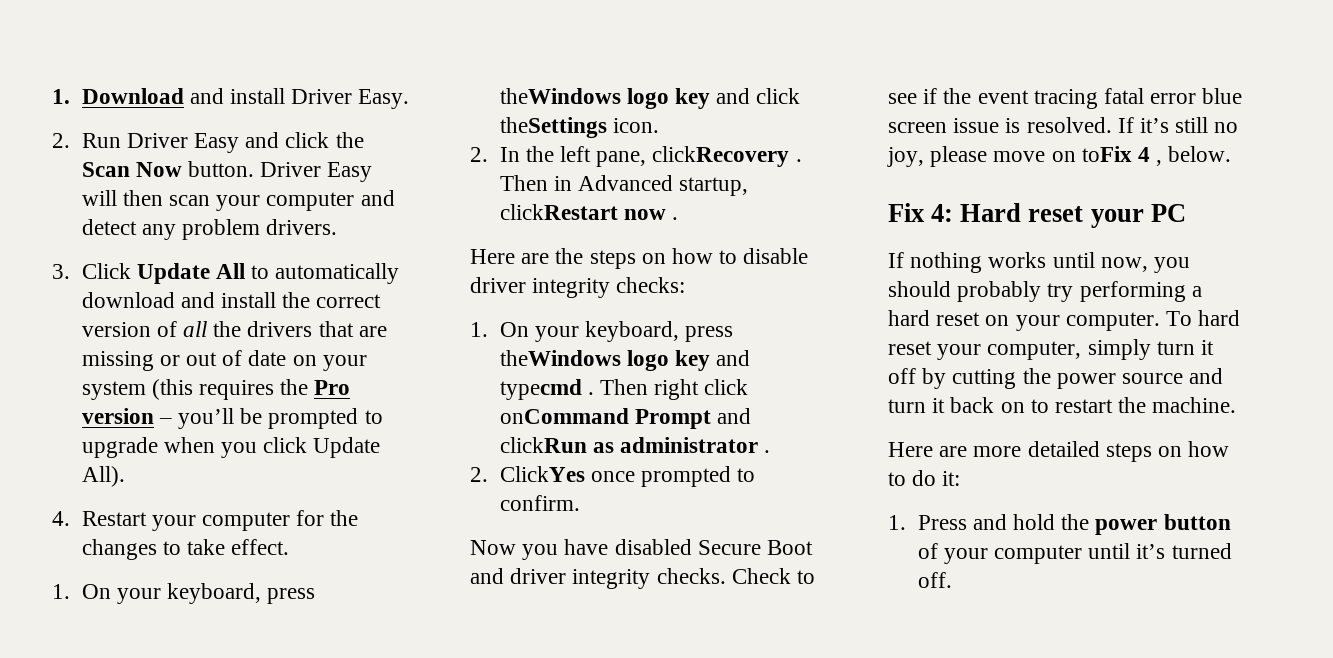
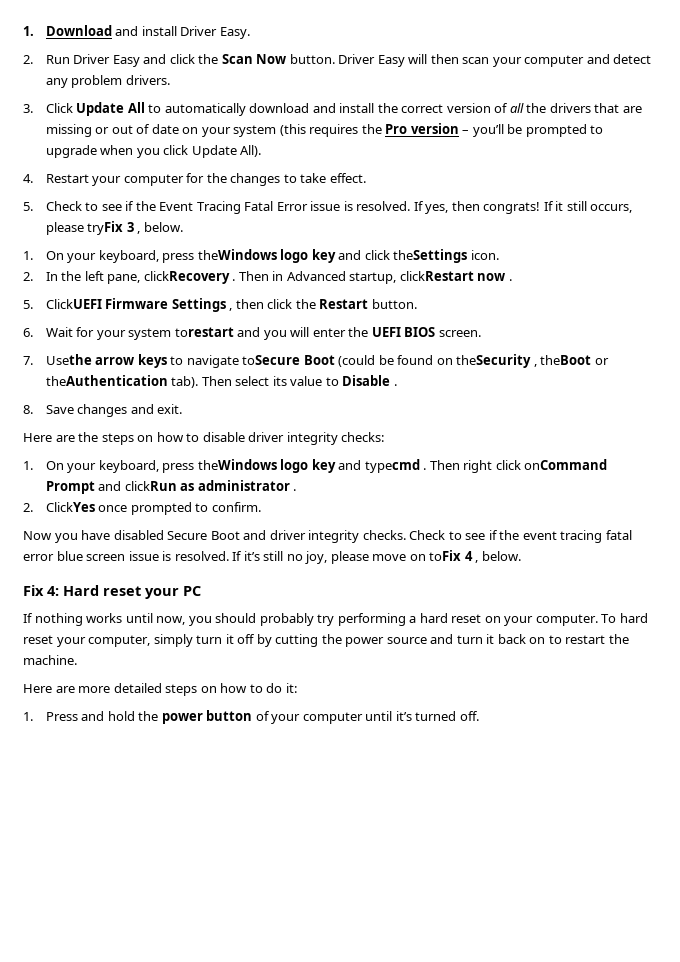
+ 5. Check to see if the Event Tracing Fatal Error issue is resolved. If yes, then congrats! If it still occurs, please tryFix 3 , below.
+ 5. ClickUEFI Firmware Settings , then click the Restart button.
+ 6. Wait for your system torestart and you will enter the UEFI BIOS screen.
+ 7. Usethe arrow keys to navigate toSecure Boot (could be found on theSecurity , theBoot or theAuthentication tab). Then select its value to Disable .
+ 8. Save changes and exit.

